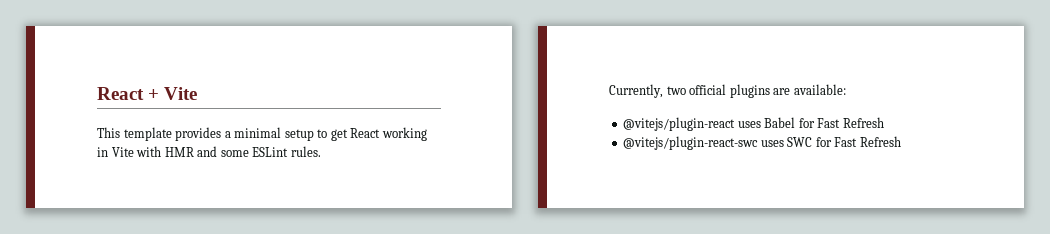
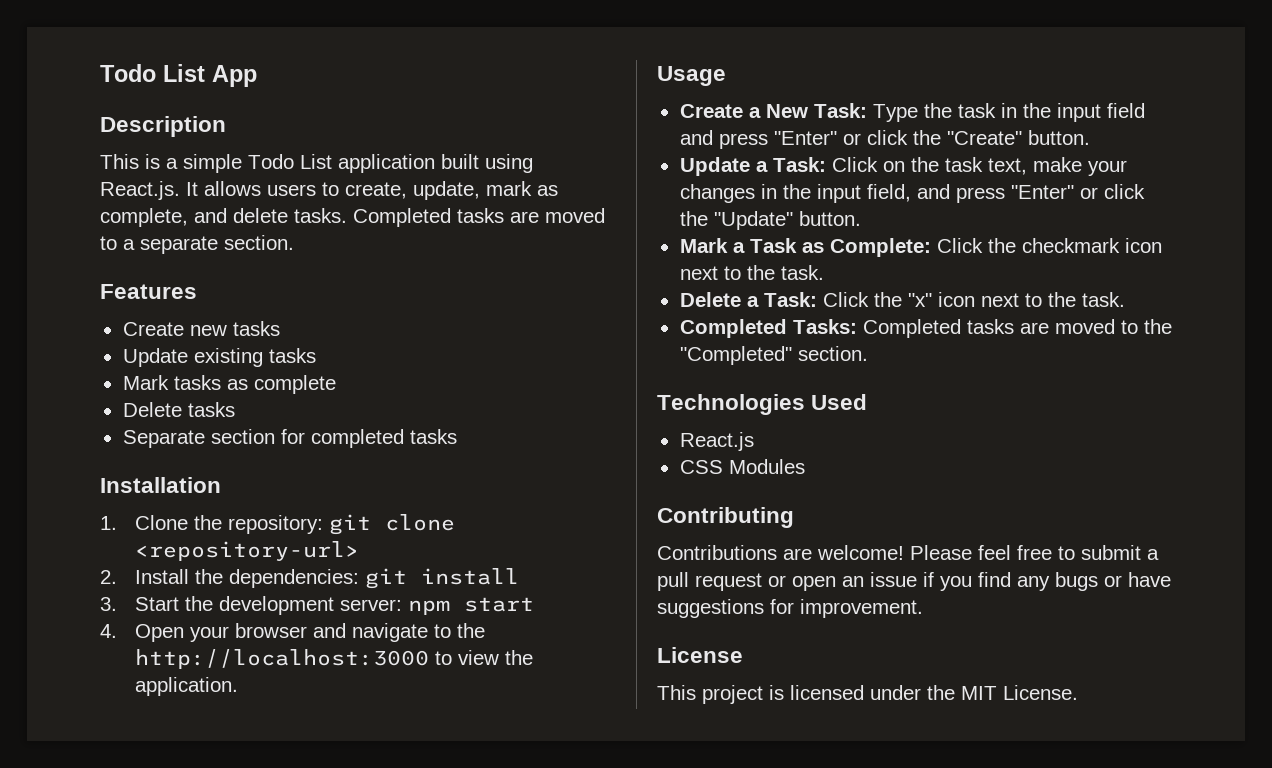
- React + Vite
- This template provides a minimal setup to get React working in Vite with HMR and some ESLint rules.
- Currently, two official plugins are available:
- @vitejs/plugin-react uses Babel for Fast Refresh
- @vitejs/plugin-react-swc uses SWC for Fast Refresh
+ Todo List App
+ Description
+ This is a simple Todo List application built using React.js. It allows users to create, update, mark as complete, and delete tasks. Completed tasks are moved to a separate section.
+ Features
+ Create new tasks
+ Update existing tasks
+ Mark tasks as complete
+ Delete tasks
+ Separate section for completed tasks
+ Installation
+ 1. Clone the repository: git clone <repository-url>
+ 2. Install the dependencies: git install
+ 3. Start the development server: npm start
+ 4. Open your browser and navigate to the http://localhost:3000 to view the application.
+ Usage
+ Create a New Task: Type the task in the input field and press "Enter" or click the "Create" button.
+ Update a Task: Click on the task text, make your changes in the input field, and press "Enter" or click the "Update" button.
+ Mark a Task as Complete: Click the checkmark icon next to the task.
+ Delete a Task: Click the "x" icon next to the task.
+ Completed Tasks: Completed tasks are moved to the "Completed" section.
+ Technologies Used
+ React.js
+ CSS Modules
+ Contributing
+ Contributions are welcome! Please feel free to submit a pull request or open an issue if you find any bugs or have suggestions for improvement.
+ License
+ This project is licensed under the MIT License.

